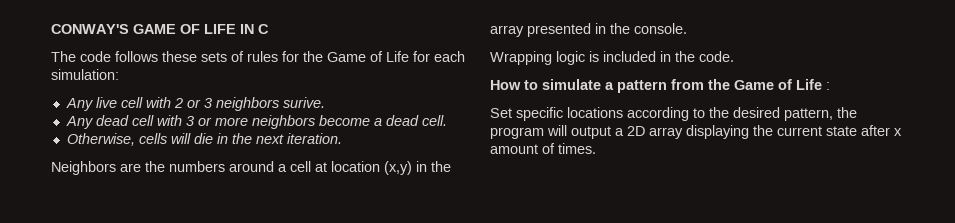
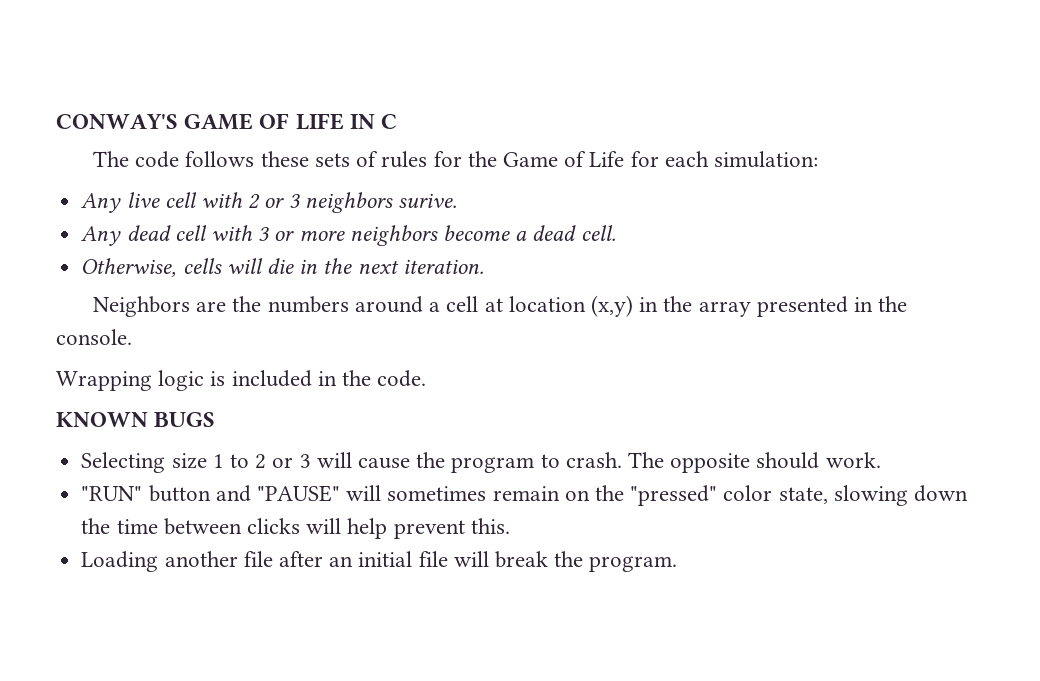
- How to simulate a pattern from the Game of Life :
- Set specific locations according to the desired pattern, the program will output a 2D array displaying the current state after x amount of times.
+ KNOWN BUGS
+ Selecting size 1 to 2 or 3 will cause the program to crash. The opposite should work.
+ "RUN" button and "PAUSE" will sometimes remain on the "pressed" color state, slowing down the time between clicks will help prevent this.
+ Loading another file after an initial file will break the program.

